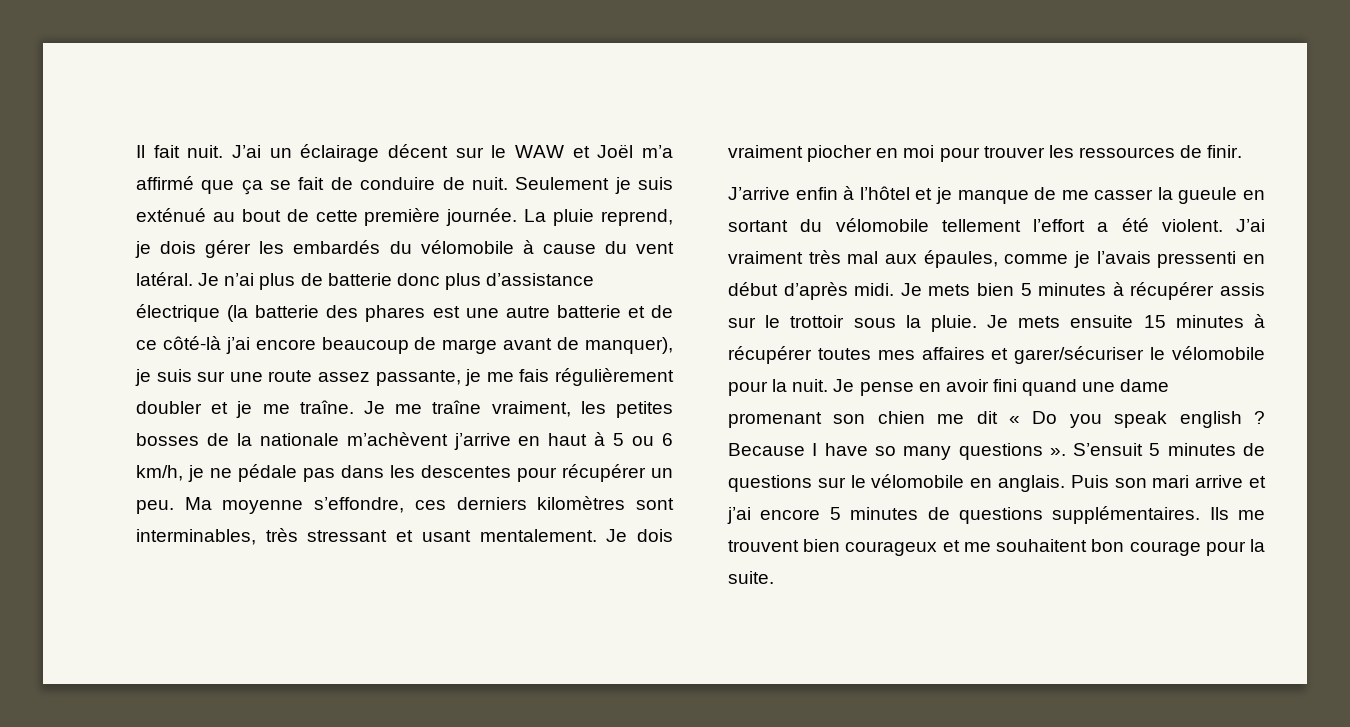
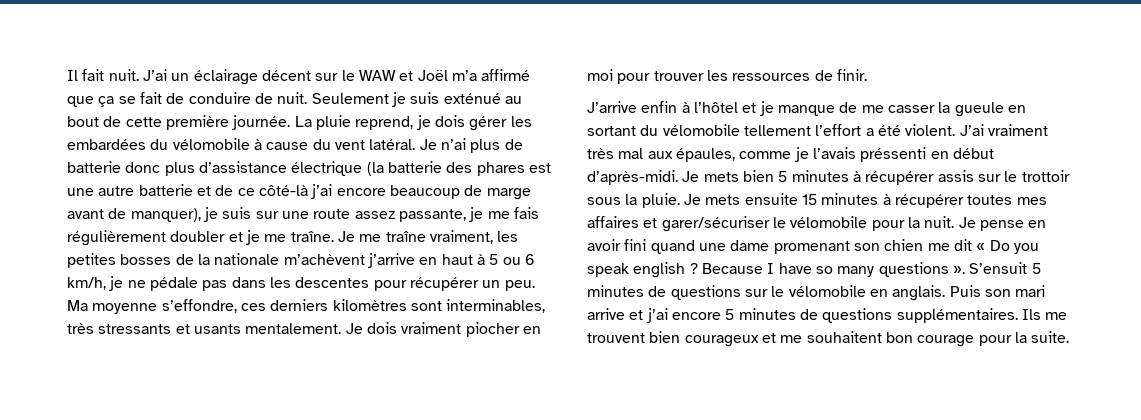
- La pluie reprend, je dois gérer les embardés du vélomobile à cause du vent latéral.
+ La pluie reprend, je dois gérer les embardées du vélomobile à cause du vent latéral.
- Ma moyenne s’effondre, ces derniers kilomètres sont interminables, très stressant et usant mentalement.
+ Ma moyenne s’effondre, ces derniers kilomètres sont interminables, très stressants et usants mentalement.
- J’ai vraiment très mal aux épaules, comme je l’avais pressenti en début d’après midi.
+ J’ai vraiment très mal aux épaules, comme je l’avais préssenti en début d’après-midi.

